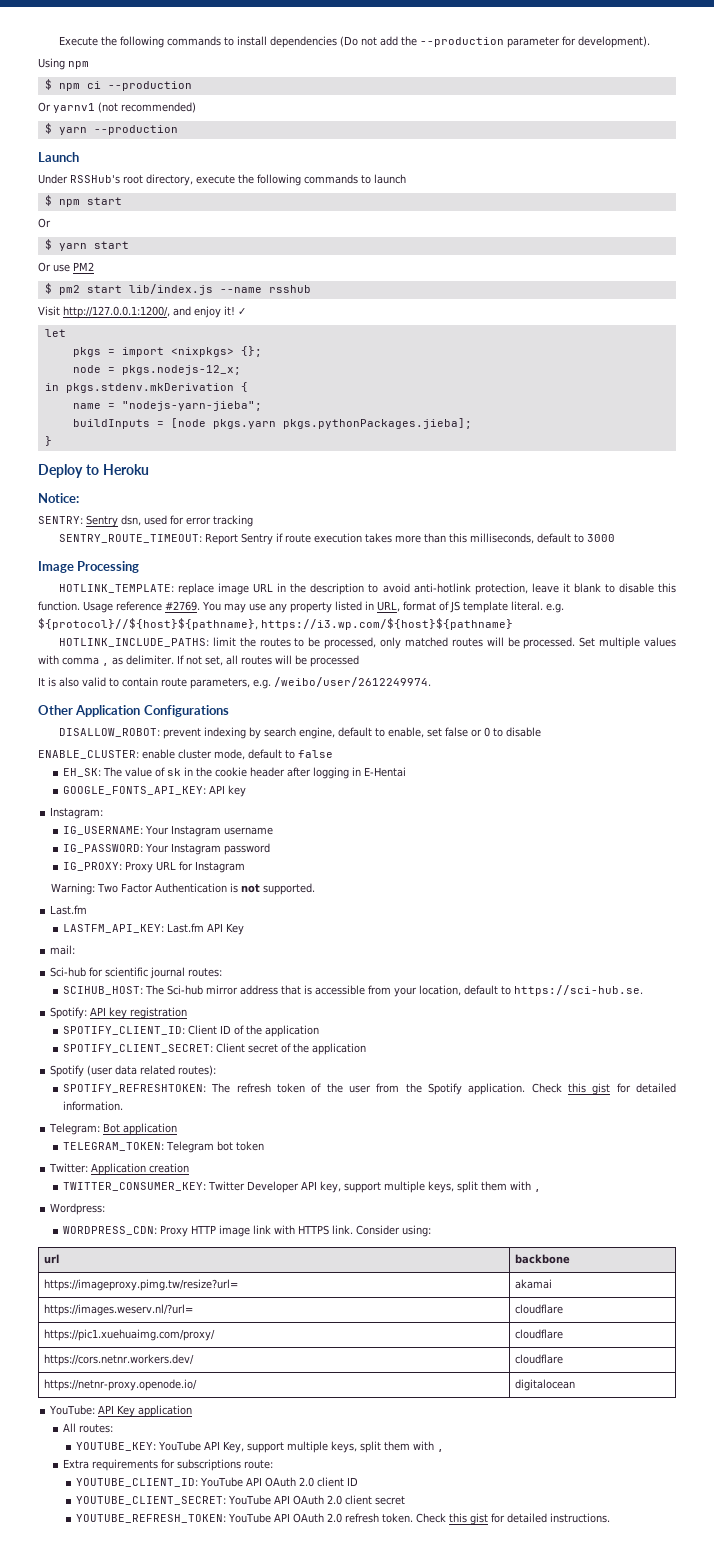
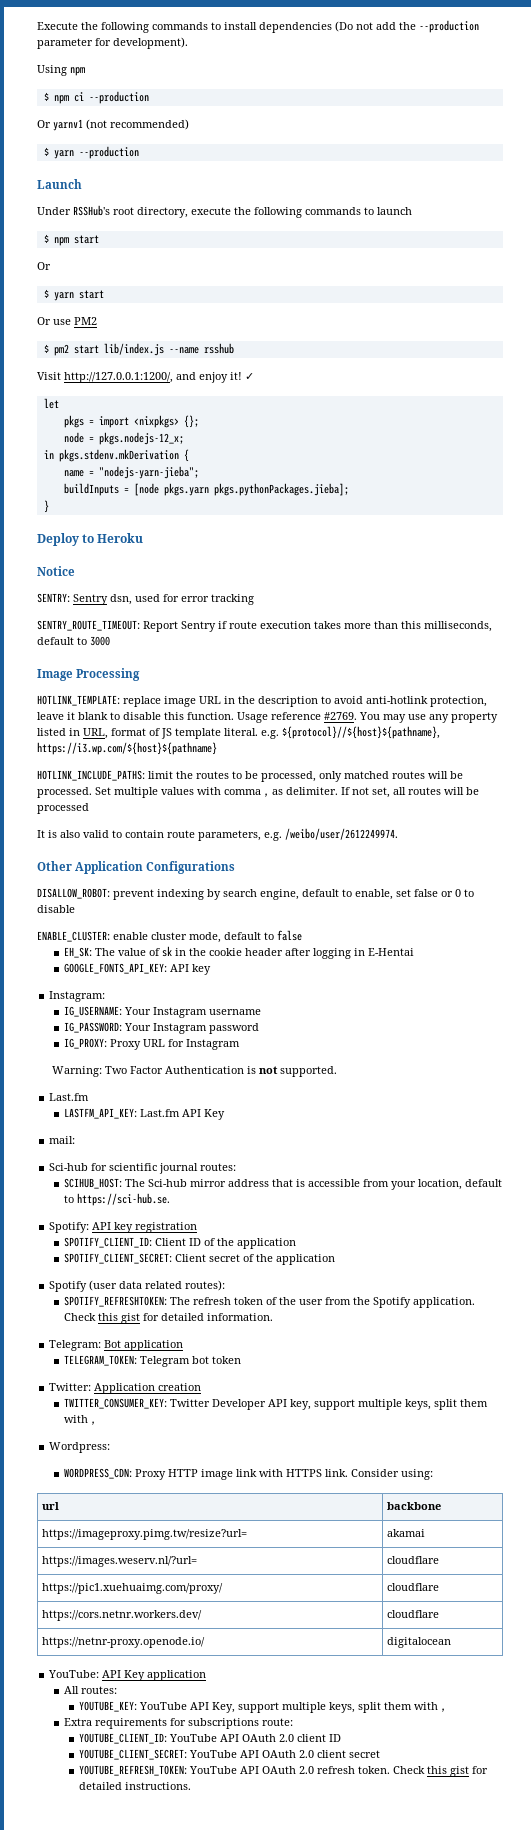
- Notice:
+ Notice

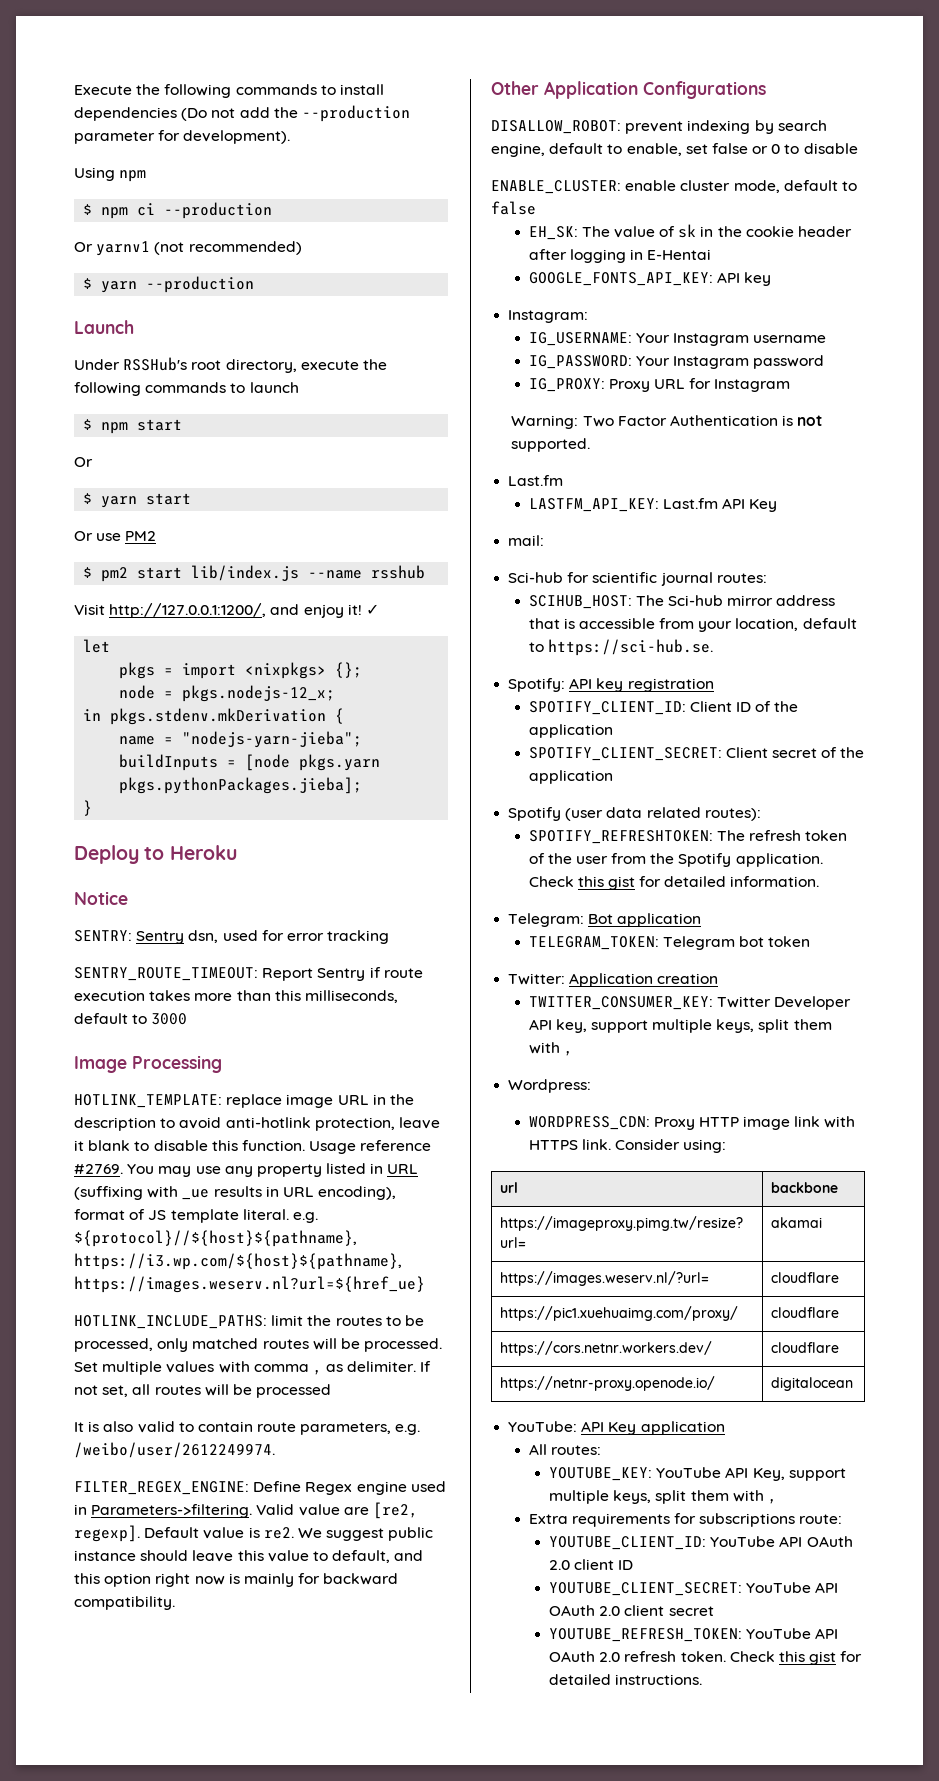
- You may use any property listed in URL, format of JS template literal. e.g. ${protocol}//${host}${pathname}, https://i3.wp.com/${host}${pathname}
+ You may use any property listed in URL (suffixing with _ue results in URL encoding), format of JS template literal. e.g. ${protocol}//${host}${pathname}, https://i3.wp.com/${host}${pathname}, https://images.weserv.nl?url=${href_ue}
+ FILTER_REGEX_ENGINE: Define Regex engine used in Parameters->filtering. Valid value are [re2, regexp]. Default value is re2. We suggest public instance should leave this value to default, and this option right now is mainly for backward compatibility.

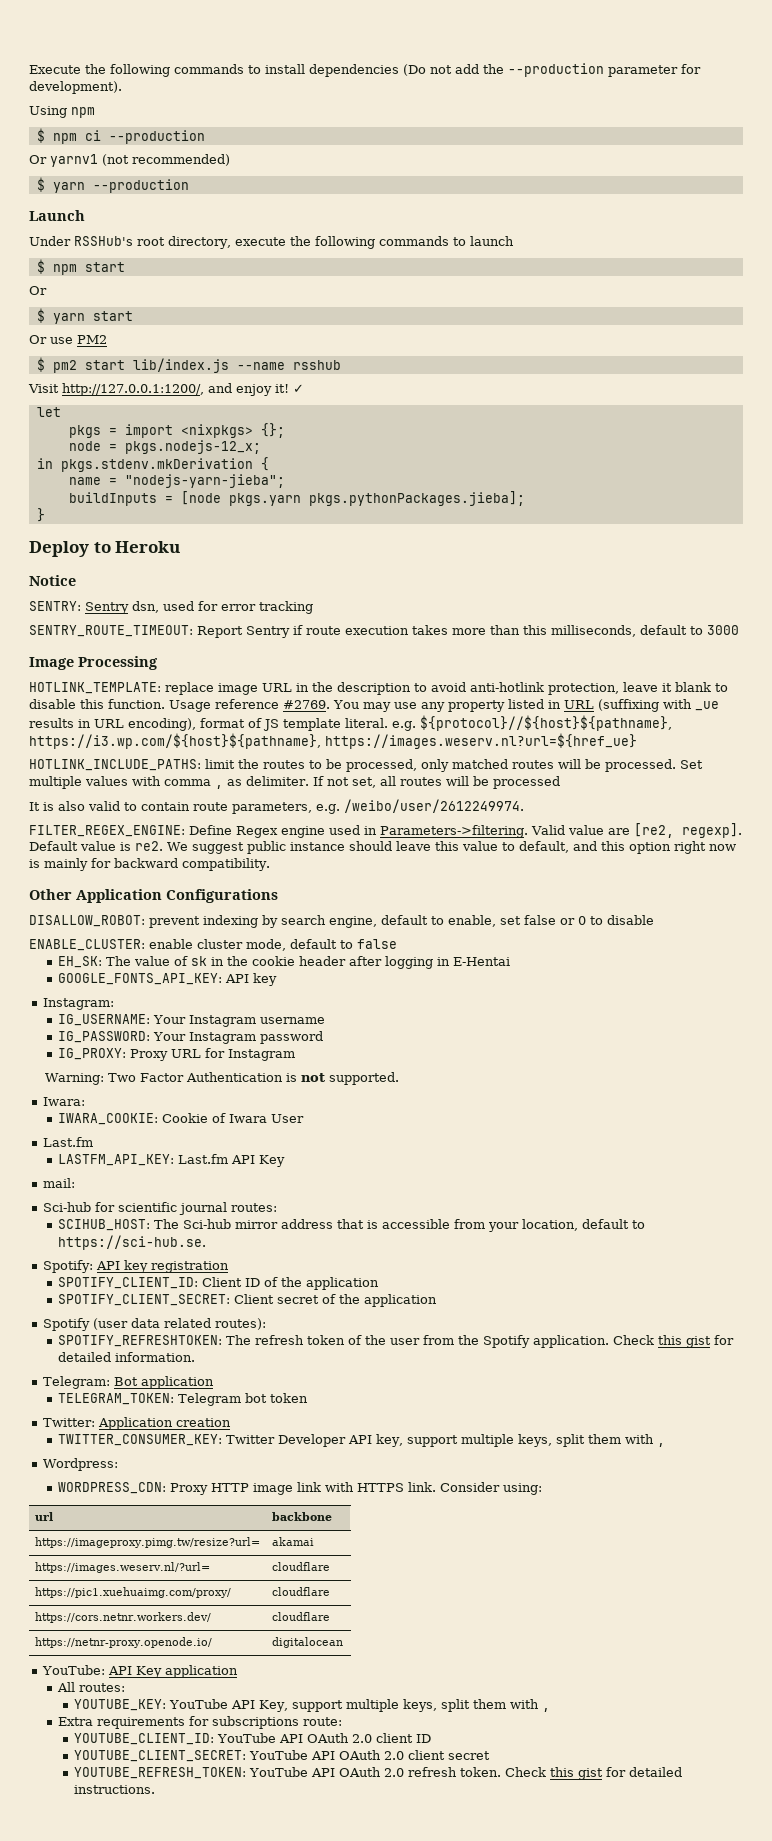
+ Iwara:
+ IWARA_COOKIE: Cookie of Iwara User

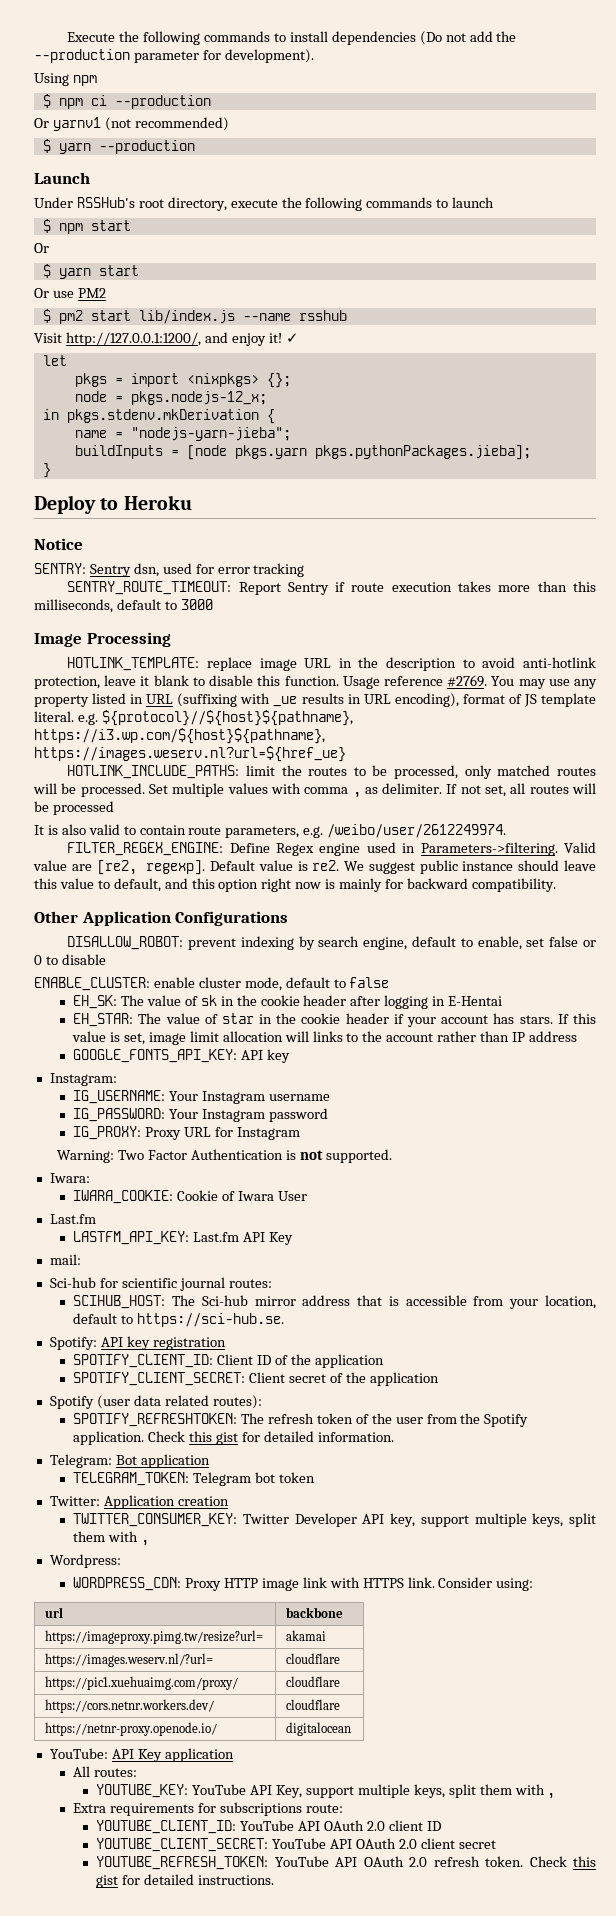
+ EH_STAR: The value of star in the cookie header if your account has stars. If this value is set, image limit allocation will links to the account rather than IP address

